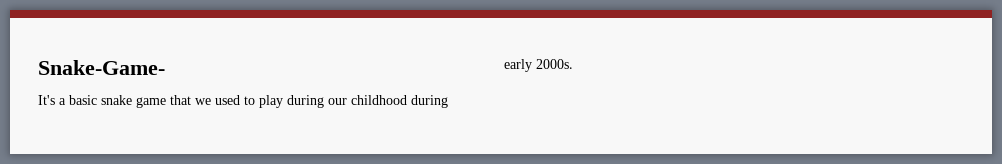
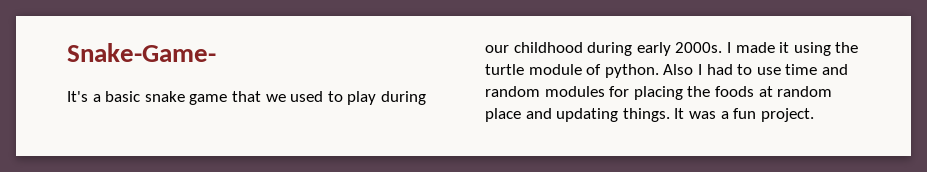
+ I made it using the turtle module of python. Also I had to use time and random modules for placing the foods at random place and updating things. It was a fun project.

